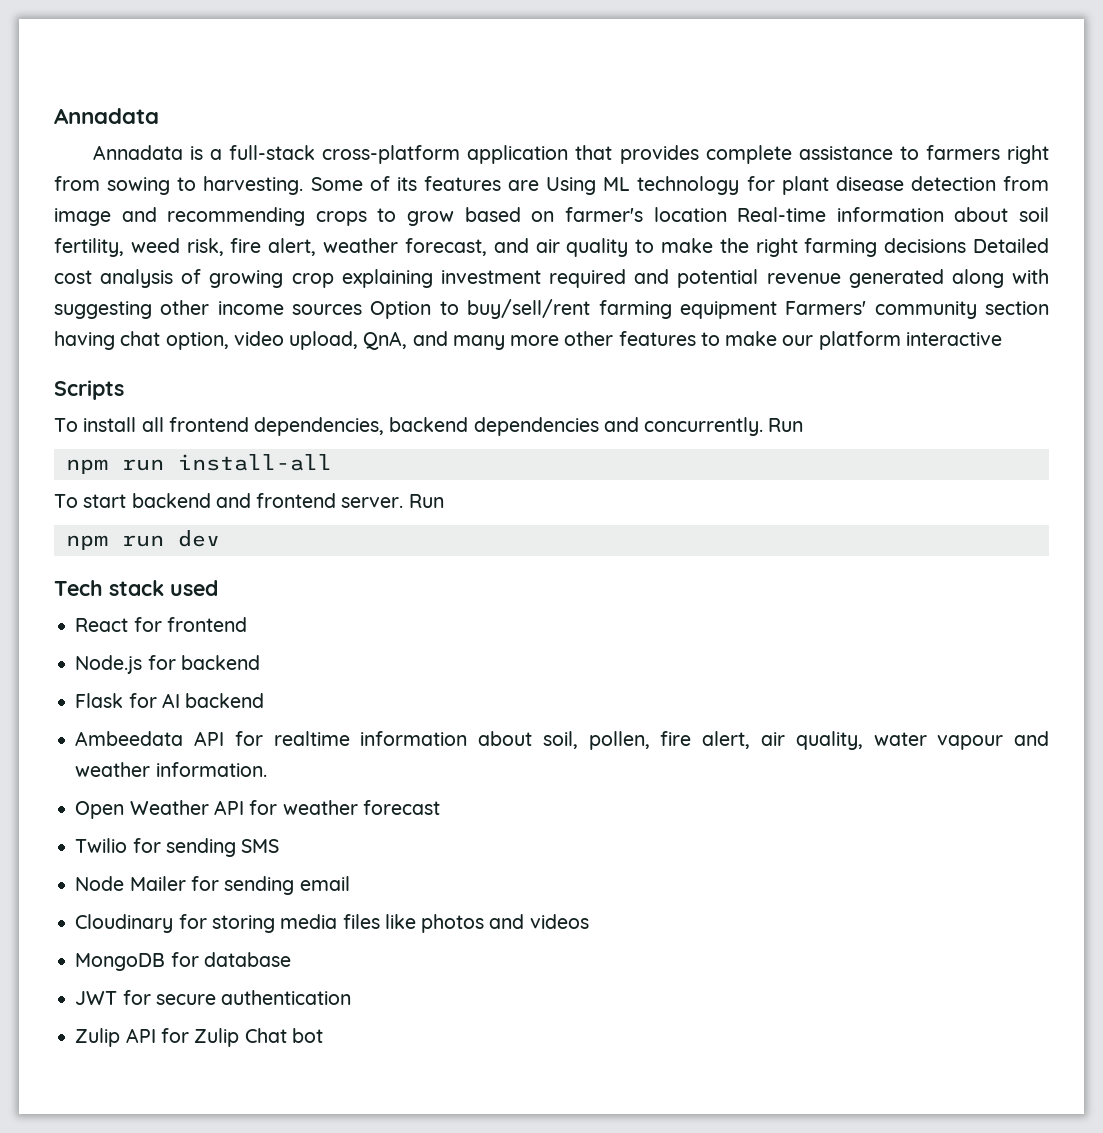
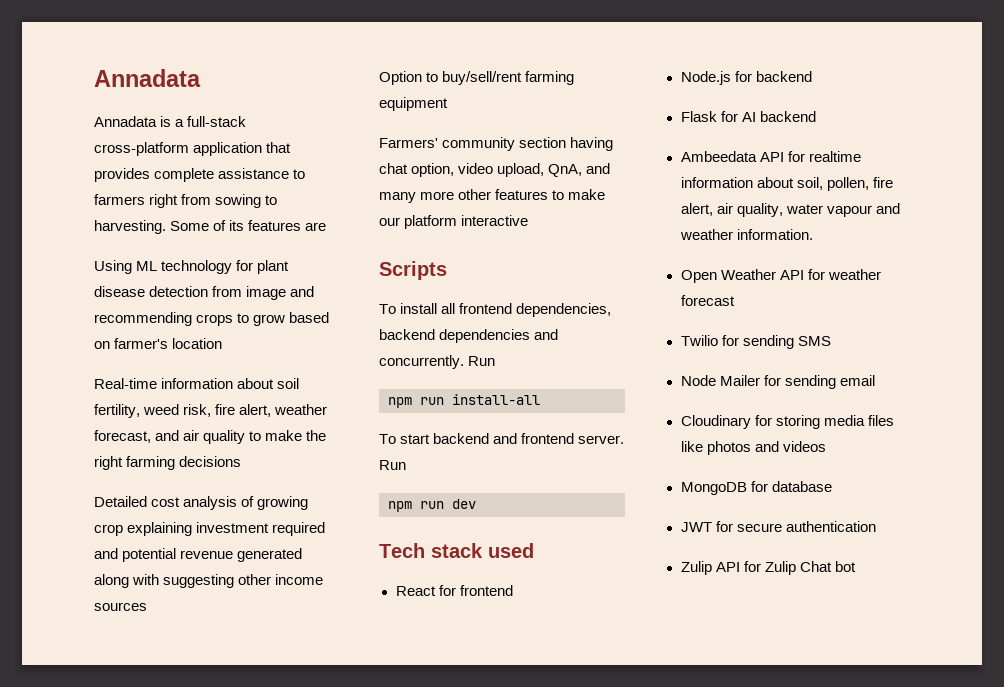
- Some of its features are Using ML technology for plant disease detection from image and recommending crops to grow based on farmer's location Real-time information about soil fertility, weed risk, fire alert, weather forecast, and air quality to make the right farming decisions Detailed cost analysis of growing crop explaining investment required and potential revenue generated along with suggesting other income sources Option to buy/sell/rent farming equipment Farmers' community section having chat option, video upload, QnA, and many more other features to make our platform interactive
+ Some of its features are
+ Using ML technology for plant disease detection from image and recommending crops to grow based on farmer's location
+ Real-time information about soil fertility, weed risk, fire alert, weather forecast, and air quality to make the right farming decisions
+ Detailed cost analysis of growing crop explaining investment required and potential revenue generated along with suggesting other income sources
+ Option to buy/sell/rent farming equipment
+ Farmers' community section having chat option, video upload, QnA, and many more other features to make our platform interactive

